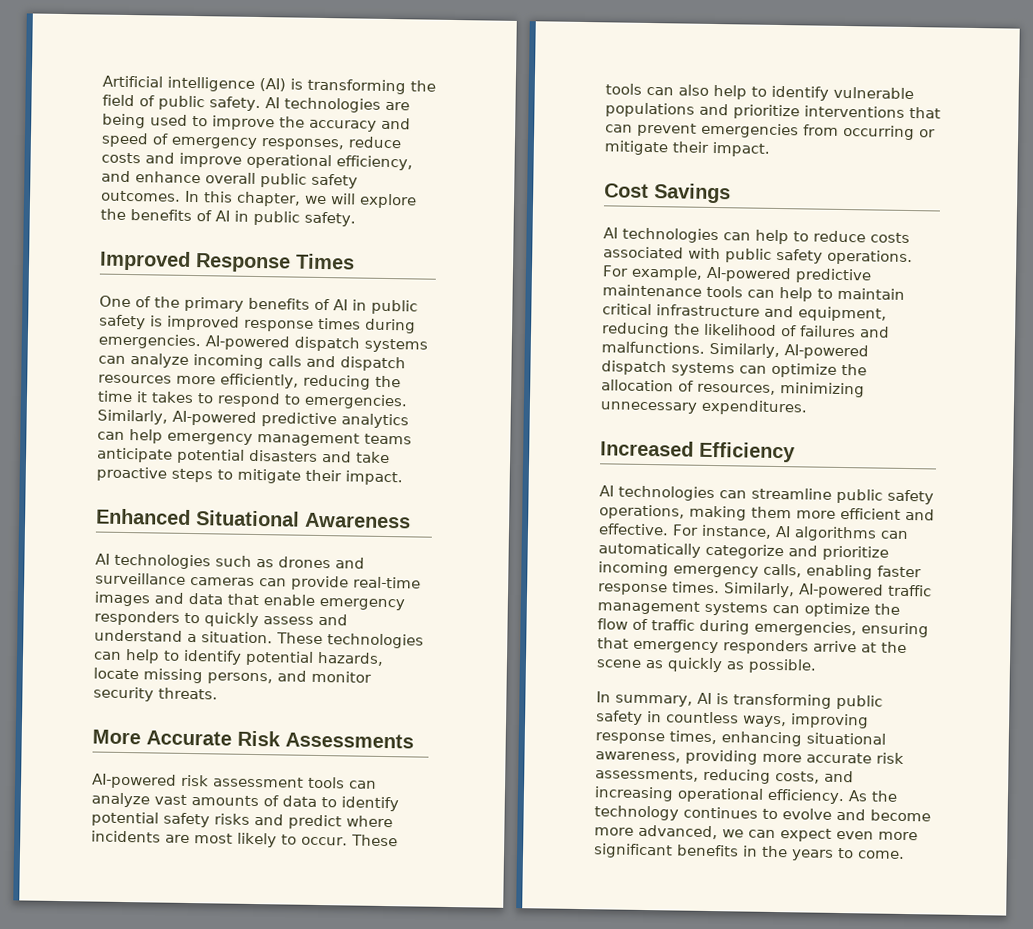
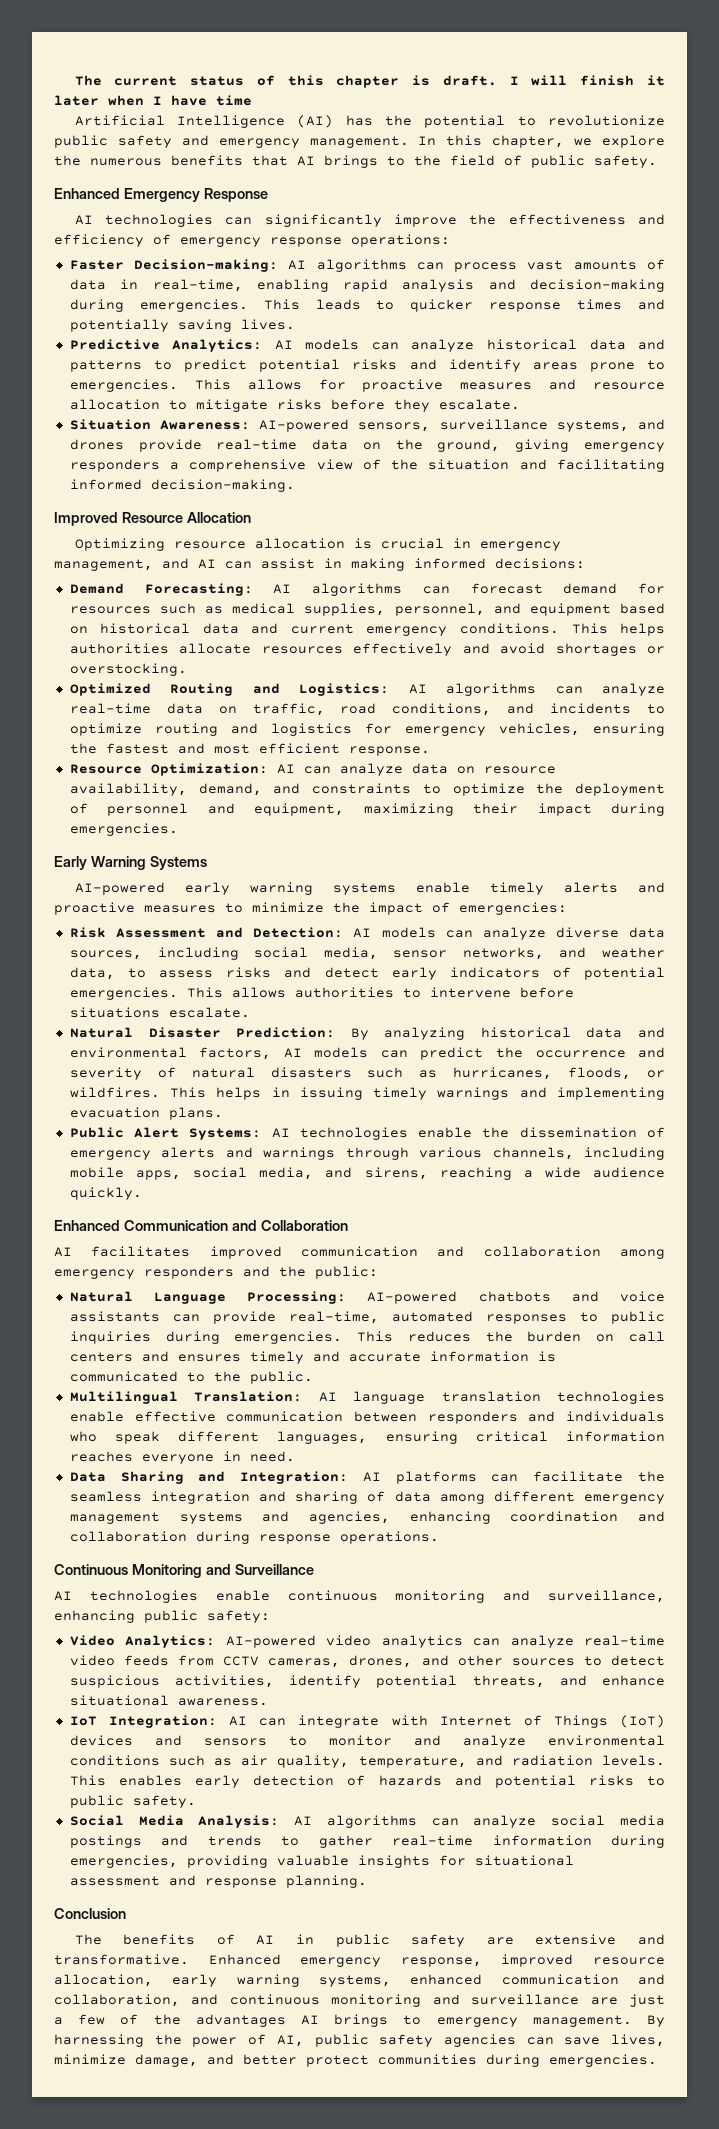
- Artificial intelligence (AI) is transforming the field of public safety. AI technologies are being used to improve the accuracy and speed of emergency responses, reduce costs and improve operational efficiency, and enhance overall public safety outcomes. In this chapter, we will explore the benefits of AI in public safety.
- Improved Response Times
- One of the primary benefits of AI in public safety is improved response times during emergencies. AI-powered dispatch systems can analyze incoming calls and dispatch resources more efficiently, reducing the time it takes to respond to emergencies. Similarly, AI-powered predictive analytics can help emergency management teams anticipate potential disasters and take proactive steps to mitigate their impact.
- Enhanced Situational Awareness
- AI technologies such as drones and surveillance cameras can provide real-time images and data that enable emergency responders to quickly assess and understand a situation. These technologies can help to identify potential hazards, locate missing persons, and monitor security threats.
- More Accurate Risk Assessments
- AI-powered risk assessment tools can analyze vast amounts of data to identify potential safety risks and predict where incidents are most likely to occur. These tools can also help to identify vulnerable populations and prioritize interventions that can prevent emergencies from occurring or mitigate their impact.
- Cost Savings
- AI technologies can help to reduce costs associated with public safety operations. For example, AI-powered predictive maintenance tools can help to maintain critical infrastructure and equipment, reducing the likelihood of failures and malfunctions. Similarly, AI-powered dispatch systems can optimize the allocation of resources, minimizing unnecessary expenditures.
- Increased Efficiency
- AI technologies can streamline public safety operations, making them more efficient and effective. For instance, AI algorithms can automatically categorize and prioritize incoming emergency calls, enabling faster response times. Similarly, AI-powered traffic management systems can optimize the flow of traffic during emergencies, ensuring that emergency responders arrive at the scene as quickly as possible.
- In summary, AI is transforming public safety in countless ways, improving response times, enhancing situational awareness, providing more accurate risk assessments, reducing costs, and increasing operational efficiency. As the technology continues to evolve and become more advanced, we can expect even more significant benefits in the years to come.
+ The current status of this chapter is draft. I will finish it later when I have time
+ Artificial Intelligence (AI) has the potential to revolutionize public safety and emergency management. In this chapter, we explore the numerous benefits that AI brings to the field of public safety.
+ Enhanced Emergency Response
+ AI technologies can significantly improve the effectiveness and efficiency of emergency response operations:
+ Faster Decision-making: AI algorithms can process vast amounts of data in real-time, enabling rapid analysis and decision-making during emergencies. This leads to quicker response times and potentially saving lives.
+ Predictive Analytics: AI models can analyze historical data and patterns to predict potential risks and identify areas prone to emergencies. This allows for proactive measures and resource allocation to mitigate risks before they escalate.
+ Situation Awareness: AI-powered sensors, surveillance systems, and drones provide real-time data on the ground, giving emergency responders a comprehensive view of the situation and facilitating informed decision-making.
+ Improved Resource Allocation
+ Optimizing resource allocation is crucial in emergency management, and AI can assist in making informed decisions:
+ Demand Forecasting: AI algorithms can forecast demand for resources such as medical supplies, personnel, and equipment based on historical data and current emergency conditions. This helps authorities allocate resources effectively and avoid shortages or overstocking.
+ Optimized Routing and Logistics: AI algorithms can analyze real-time data on traffic, road conditions, and incidents to optimize routing and logistics for emergency vehicles, ensuring the fastest and most efficient response.
+ Resource Optimization: AI can analyze data on resource availability, demand, and constraints to optimize the deployment of personnel and equipment, maximizing their impact during emergencies.
+ Early Warning Systems
+ AI-powered early warning systems enable timely alerts and proactive measures to minimize the impact of emergencies:
+ Risk Assessment and Detection: AI models can analyze diverse data sources, including social media, sensor networks, and weather data, to assess risks and detect early indicators of potential emergencies. This allows authorities to intervene before situations escalate.
+ Natural Disaster Prediction: By analyzing historical data and environmental factors, AI models can predict the occurrence and severity of natural disasters such as hurricanes, floods, or wildfires. This helps in issuing timely warnings and implementing evacuation plans.
+ Public Alert Systems: AI technologies enable the dissemination of emergency alerts and warnings through various channels, including mobile apps, social media, and sirens, reaching a wide audience quickly.
+ Enhanced Communication and Collaboration
+ AI facilitates improved communication and collaboration among emergency responders and the public:
+ Natural Language Processing: AI-powered chatbots and voice assistants can provide real-time, automated responses to public inquiries during emergencies. This reduces the burden on call centers and ensures timely and accurate information is communicated to the public.
+ Multilingual Translation: AI language translation technologies enable effective communication between responders and individuals who speak different languages, ensuring critical information reaches everyone in need.
+ Data Sharing and Integration: AI platforms can facilitate the seamless integration and sharing of data among different emergency management systems and agencies, enhancing coordination and collaboration during response operations.
+ Continuous Monitoring and Surveillance
+ AI technologies enable continuous monitoring and surveillance, enhancing public safety:
+ Video Analytics: AI-powered video analytics can analyze real-time video feeds from CCTV cameras, drones, and other sources to detect suspicious activities, identify potential threats, and enhance situational awareness.
+ IoT Integration: AI can integrate with Internet of Things (IoT) devices and sensors to monitor and analyze environmental conditions such as air quality, temperature, and radiation levels. This enables early detection of hazards and potential risks to public safety.
+ Social Media Analysis: AI algorithms can analyze social media postings and trends to gather real-time information during emergencies, providing valuable insights for situational assessment and response planning.
+ Conclusion
+ The benefits of AI in public safety are extensive and transformative. Enhanced emergency response, improved resource allocation, early warning systems, enhanced communication and collaboration, and continuous monitoring and surveillance are just a few of the advantages AI brings to emergency management. By harnessing the power of AI, public safety agencies can save lives, minimize damage, and better protect communities during emergencies.

